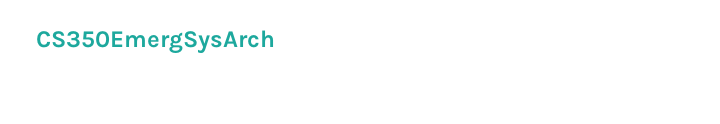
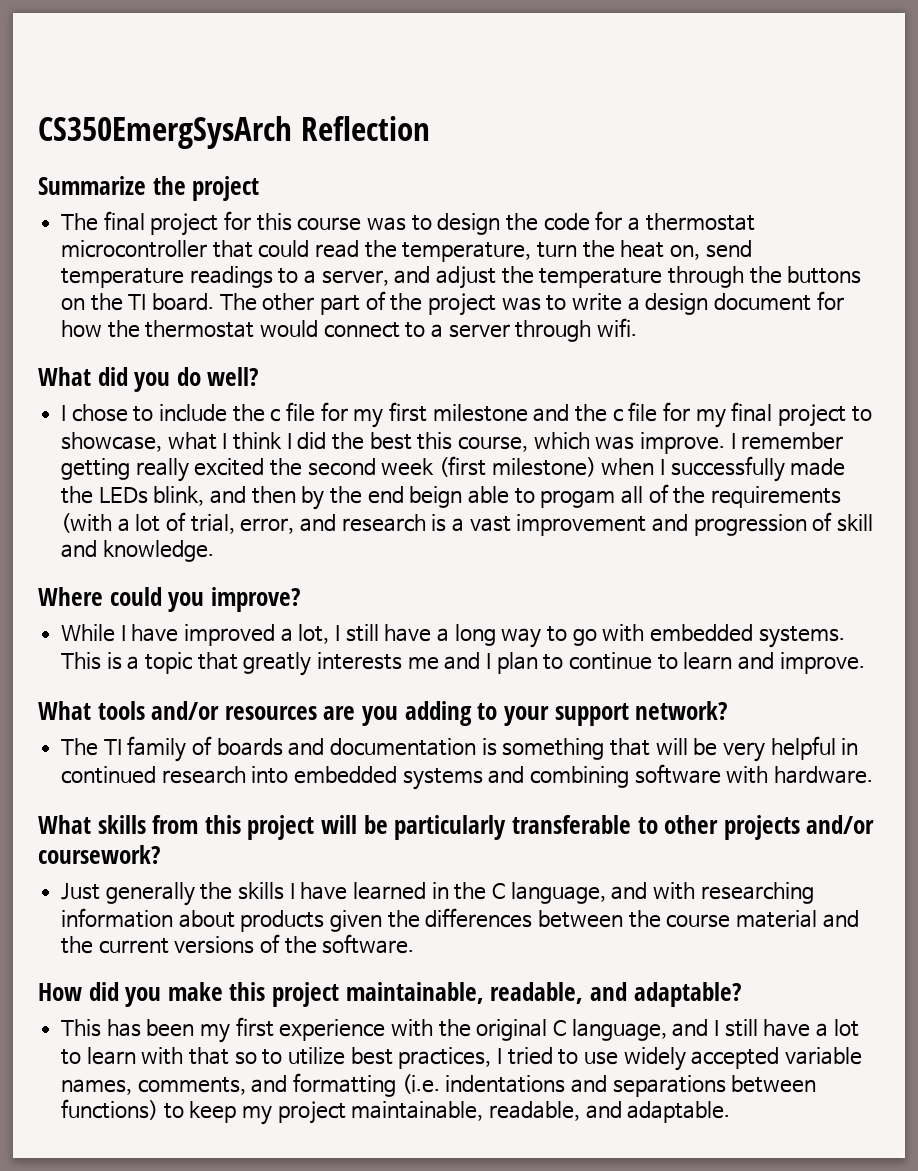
- CS350EmergSysArch
+ CS350EmergSysArch Reflection
+ Summarize the project
+ The final project for this course was to design the code for a thermostat microcontroller that could read the temperature, turn the heat on, send temperature readings to a server, and adjust the temperature through the buttons on the TI board. The other part of the project was to write a design document for how the thermostat would connect to a server through wifi.
+ What did you do well?
+ I chose to include the c file for my first milestone and the c file for my final project to showcase, what I think I did the best this course, which was improve. I remember getting really excited the second week (first milestone) when I successfully made the LEDs blink, and then by the end beign able to progam all of the requirements (with a lot of trial, error, and research is a vast improvement and progression of skill and knowledge.
+ Where could you improve?
+ While I have improved a lot, I still have a long way to go with embedded systems. This is a topic that greatly interests me and I plan to continue to learn and improve.
+ What tools and/or resources are you adding to your support network?
+ The TI family of boards and documentation is something that will be very helpful in continued research into embedded systems and combining software with hardware.
+ What skills from this project will be particularly transferable to other projects and/or coursework?
+ Just generally the skills I have learned in the C language, and with researching information about products given the differences between the course material and the current versions of the software.
+ How did you make this project maintainable, readable, and adaptable?
+ This has been my first experience with the original C language, and I still have a lot to learn with that so to utilize best practices, I tried to use widely accepted variable names, comments, and formatting (i.e. indentations and separations between functions) to keep my project maintainable, readable, and adaptable.

